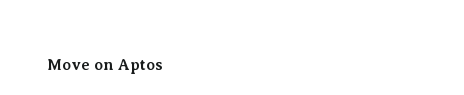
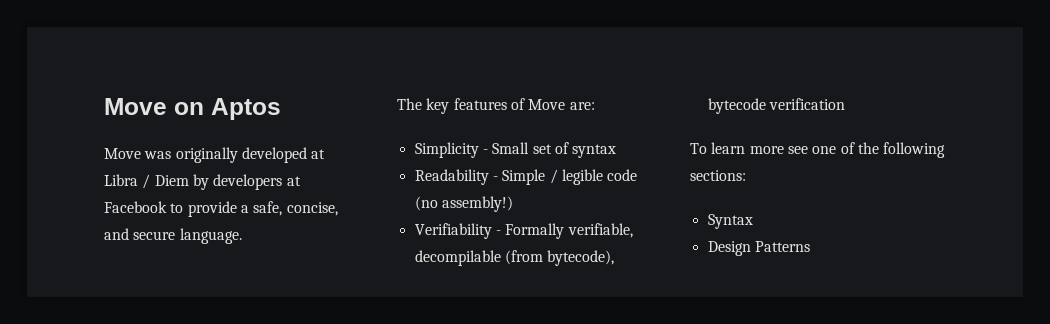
+ Move was originally developed at Libra / Diem by developers at Facebook to provide a safe, concise, and secure language.
+ The key features of Move are:
+ Simplicity - Small set of syntax
+ Readability - Simple / legible code (no assembly!)
+ Verifiability - Formally verifiable, decompilable (from bytecode), bytecode verification
+ To learn more see one of the following sections:
+ Syntax
+ Design Patterns

